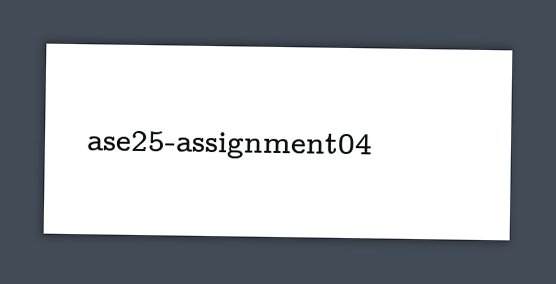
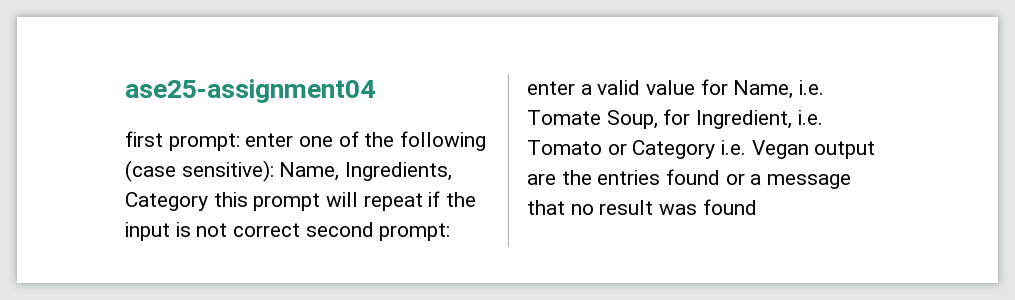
+ first prompt: enter one of the following (case sensitive): Name, Ingredients, Category this prompt will repeat if the input is not correct second prompt: enter a valid value for Name, i.e. Tomate Soup, for Ingredient, i.e. Tomato or Category i.e. Vegan output are the entries found or a message that no result was found

